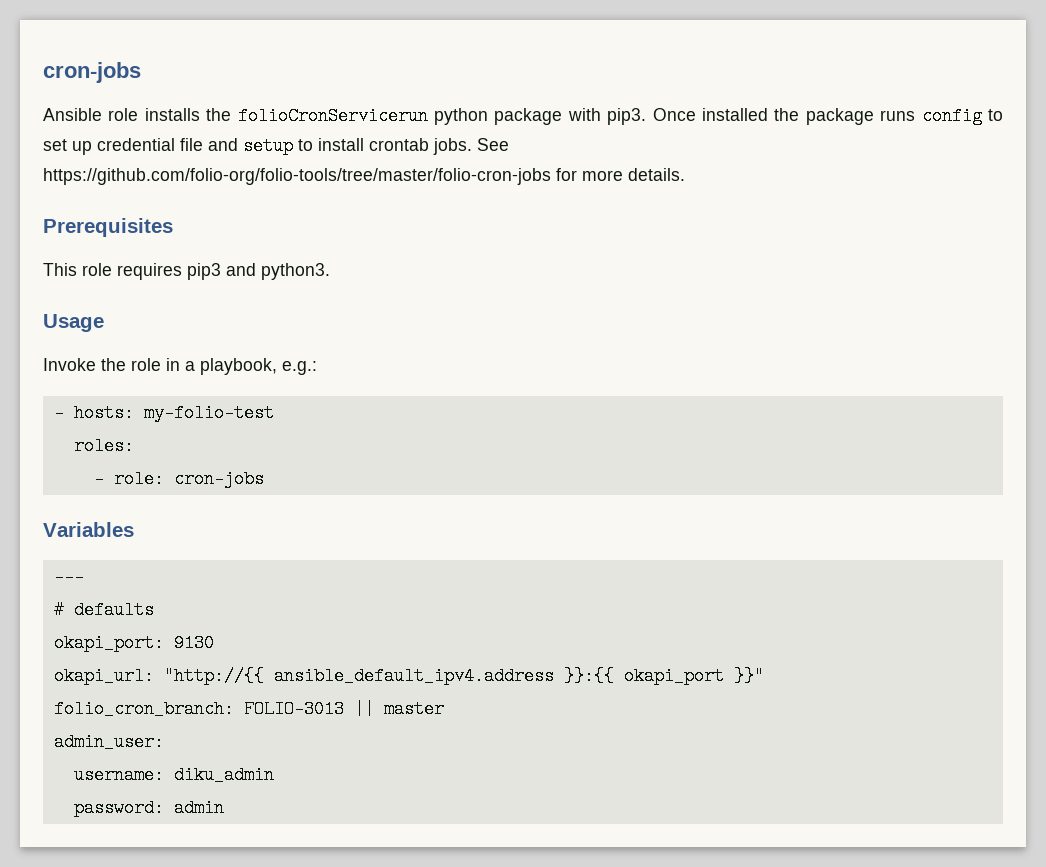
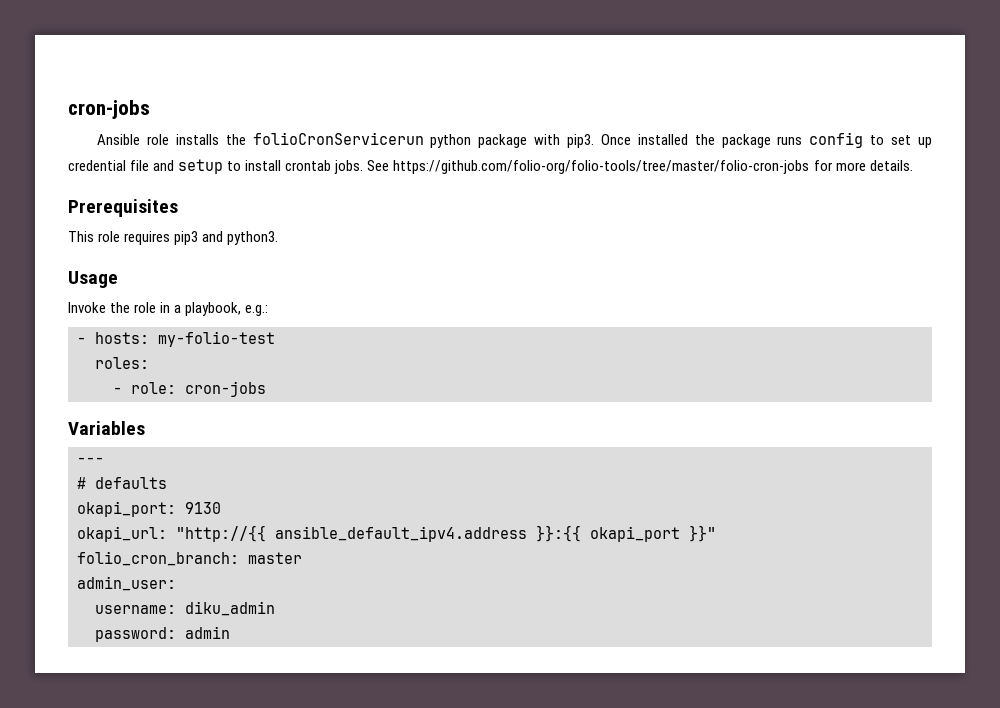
- folio_cron_branch: FOLIO-3013 || master
+ folio_cron_branch: master

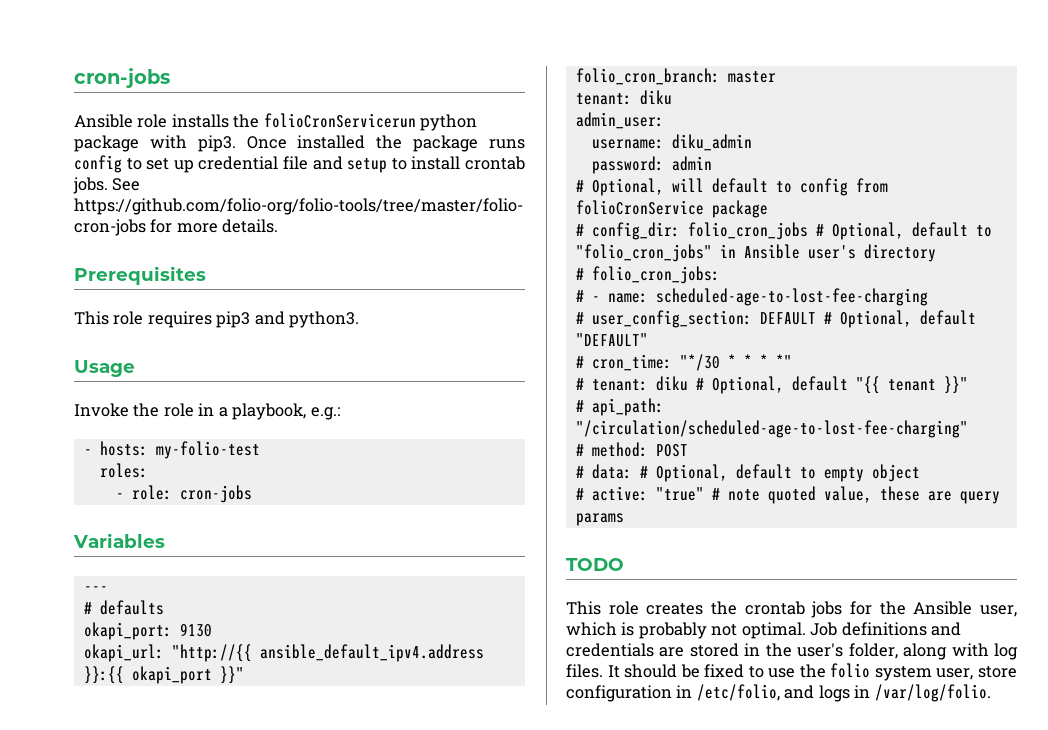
  folio_cron_branch: master
+ tenant: diku
+ # Optional, will default to config from folioCronService package
+ # config_dir: folio_cron_jobs # Optional, default to "folio_cron_jobs" in Ansible user's directory
+ # folio_cron_jobs:
+ # - name: scheduled-age-to-lost-fee-charging
+ # user_config_section: DEFAULT # Optional, default "DEFAULT"
+ # cron_time: "*/30 * * * *"
+ # tenant: diku # Optional, default "{{ tenant }}"
+ # api_path: "/circulation/scheduled-age-to-lost-fee-charging"
+ # method: POST
+ # data: # Optional, default to empty object
+ # active: "true" # note quoted value, these are query params
+ TODO
+ This role creates the crontab jobs for the Ansible user, which is probably not optimal. Job definitions and credentials are stored in the user's folder, along with log files. It should be fixed to use the folio system user, store configuration in /etc/folio, and logs in /var/log/folio.

